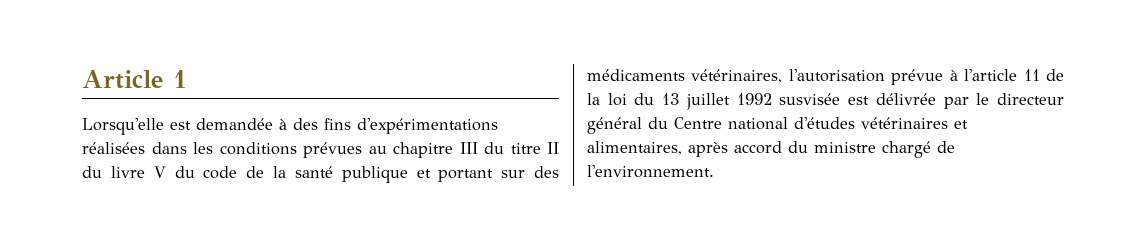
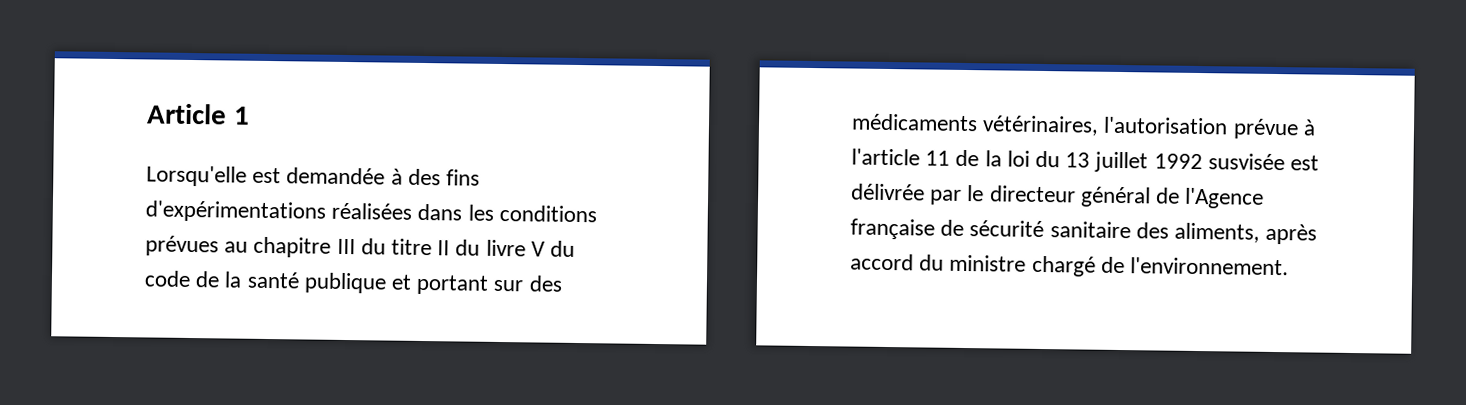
- Lorsqu'elle est demandée à des fins d'expérimentations réalisées dans les conditions prévues au chapitre III du titre II du livre V du code de la santé publique et portant sur des médicaments vétérinaires, l'autorisation prévue à l'article 11 de la loi du 13 juillet 1992 susvisée est délivrée par le directeur général du Centre national d'études vétérinaires et alimentaires, après accord du ministre chargé de l'environnement.
+ Lorsqu'elle est demandée à des fins d'expérimentations réalisées dans les conditions prévues au chapitre III du titre II du livre V du code de la santé publique et portant sur des médicaments vétérinaires, l'autorisation prévue à l'article 11 de la loi du 13 juillet 1992 susvisée est délivrée par le directeur général de l'Agence française de sécurité sanitaire des aliments, après accord du ministre chargé de l'environnement.

